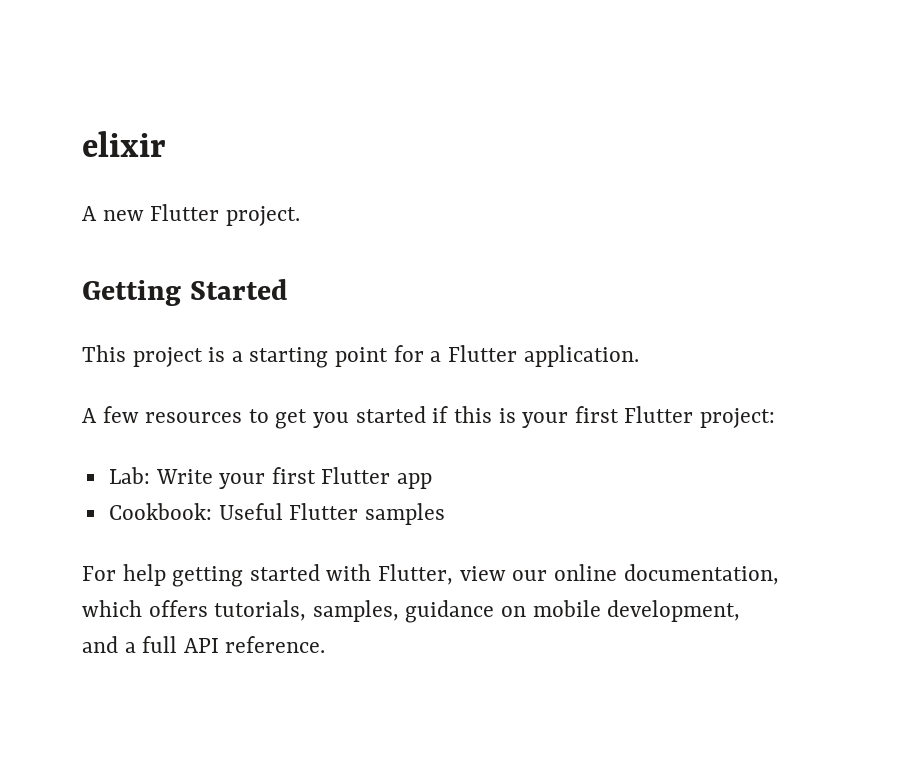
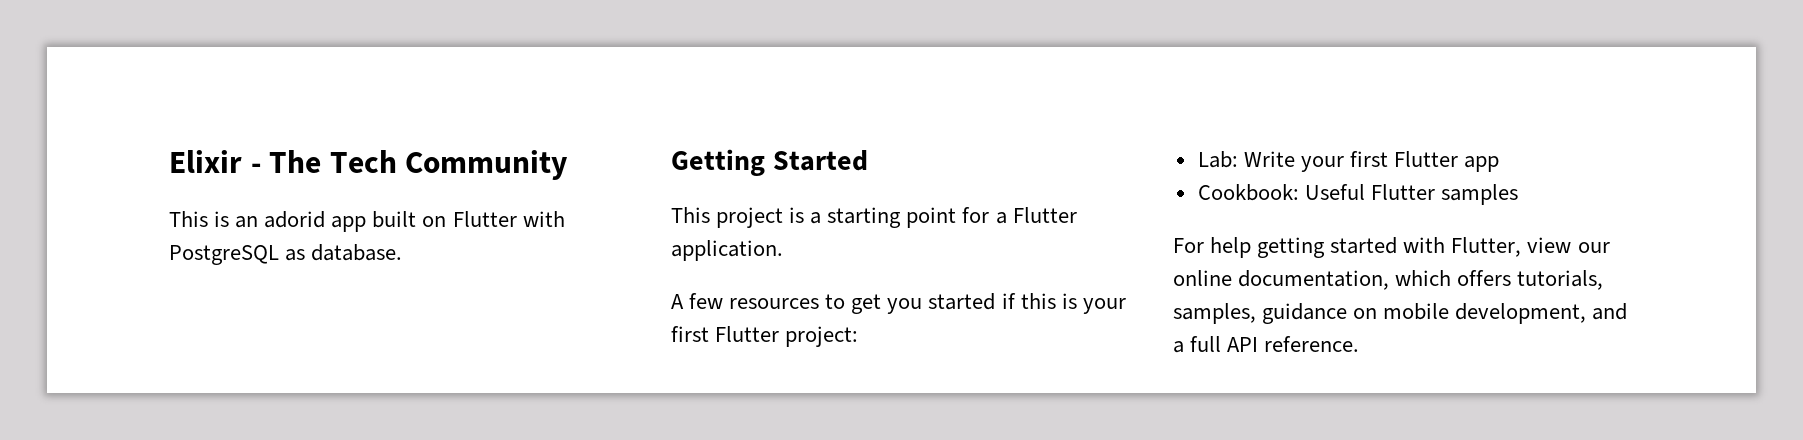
- elixir
- A new Flutter project.
+ Elixir - The Tech Community
+ This is an adorid app built on Flutter with PostgreSQL as database.

